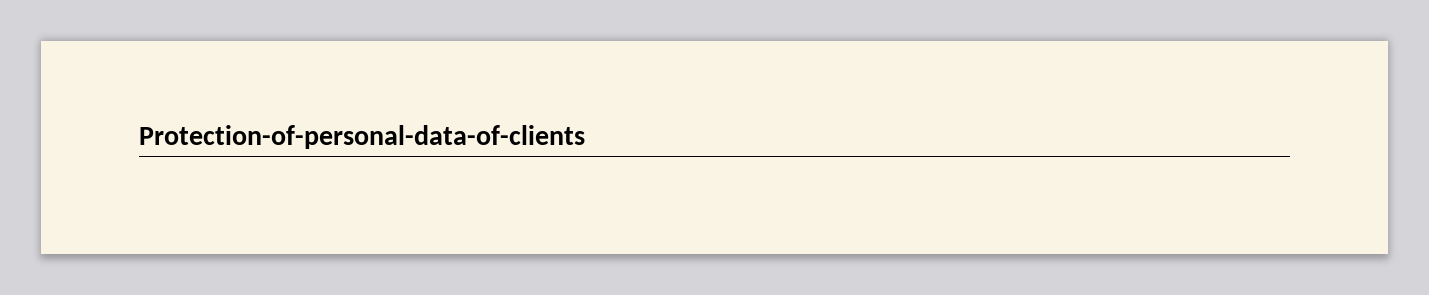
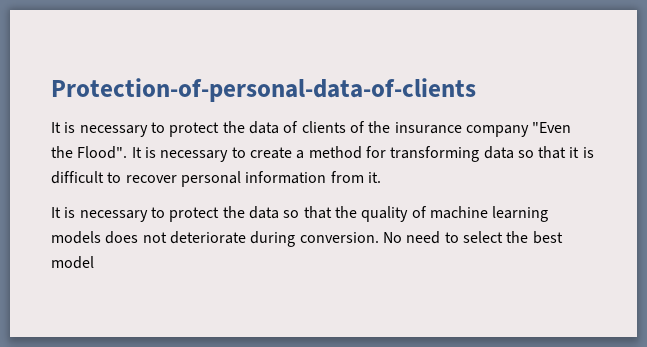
+ It is necessary to protect the data of clients of the insurance company "Even the Flood". It is necessary to create a method for transforming data so that it is difficult to recover personal information from it.
+ It is necessary to protect the data so that the quality of machine learning models does not deteriorate during conversion. No need to select the best model

